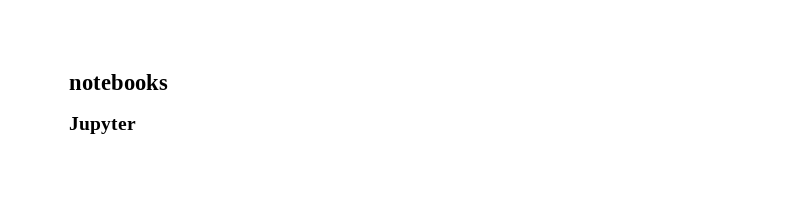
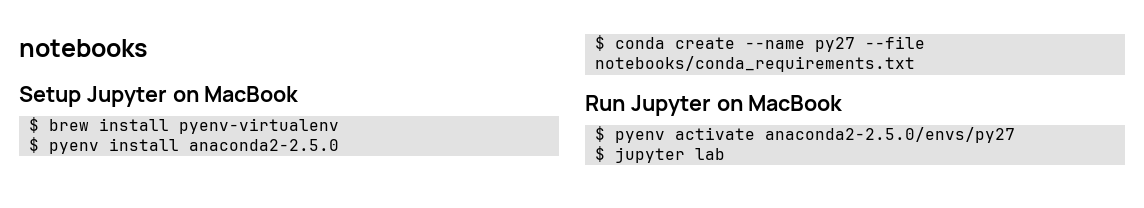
- Jupyter
+ Setup Jupyter on MacBook
+ $ brew install pyenv-virtualenv
+ $ pyenv install anaconda2-2.5.0
+ $ conda create --name py27 --file notebooks/conda_requirements.txt
+ Run Jupyter on MacBook
+ $ pyenv activate anaconda2-2.5.0/envs/py27
+ $ jupyter lab

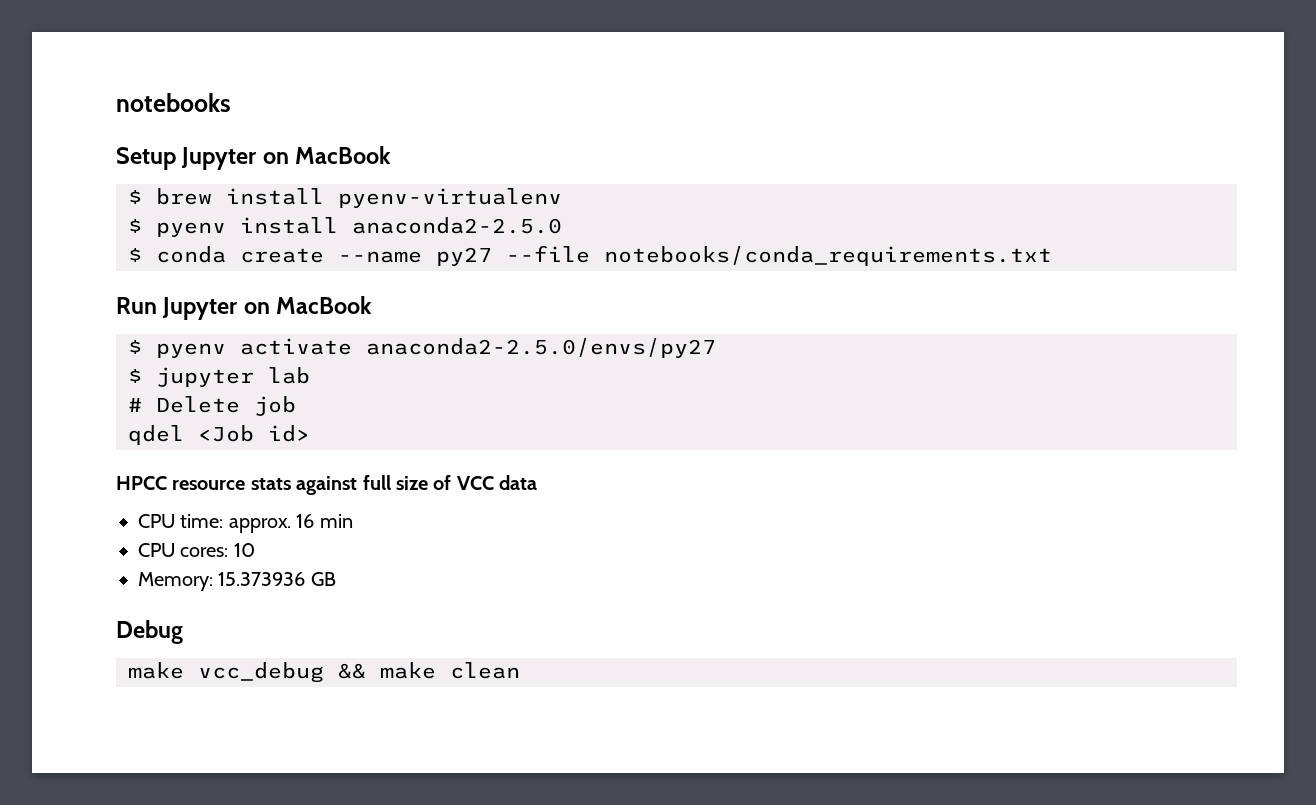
+ # Delete job
+ qdel <Job id>
+ HPCC resource stats against full size of VCC data
+ CPU time: approx. 16 min
+ CPU cores: 10
+ Memory: 15.373936 GB
+ Debug
+ make vcc_debug && make clean

